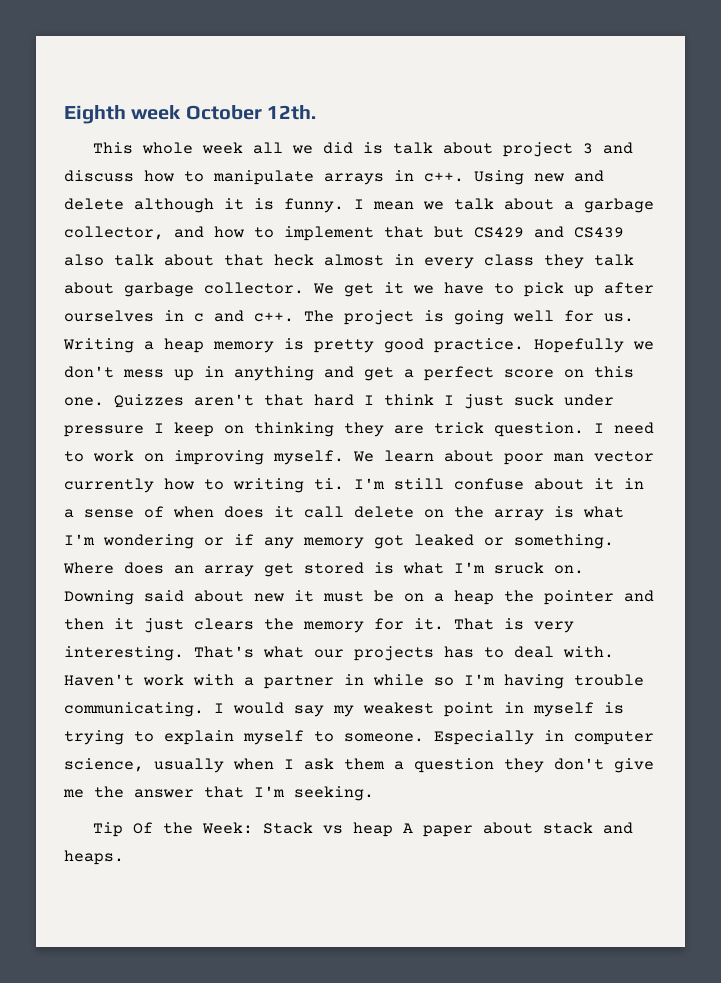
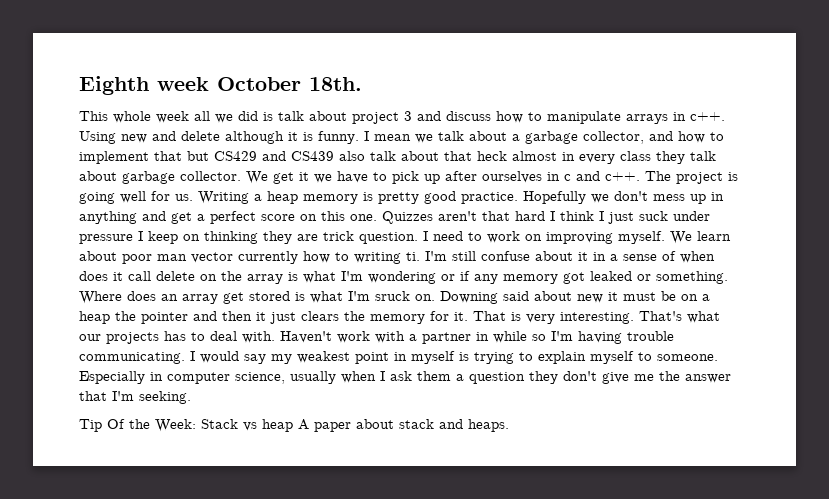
- Eighth week October 12th.
+ Eighth week October 18th.

